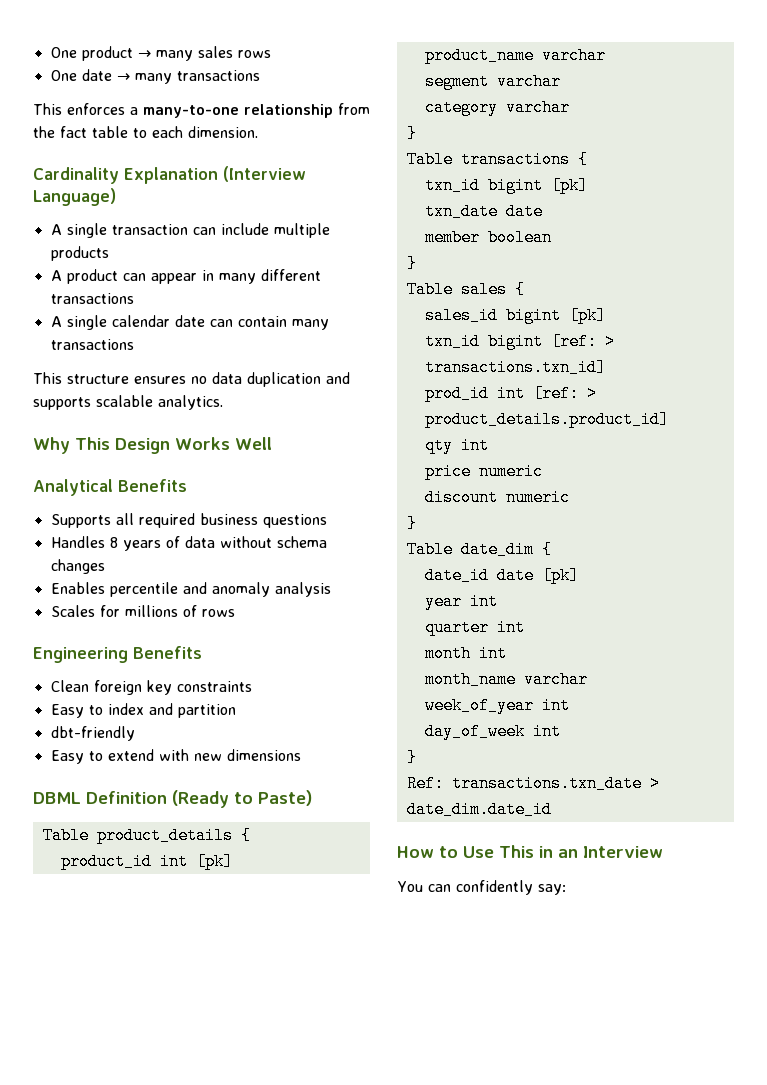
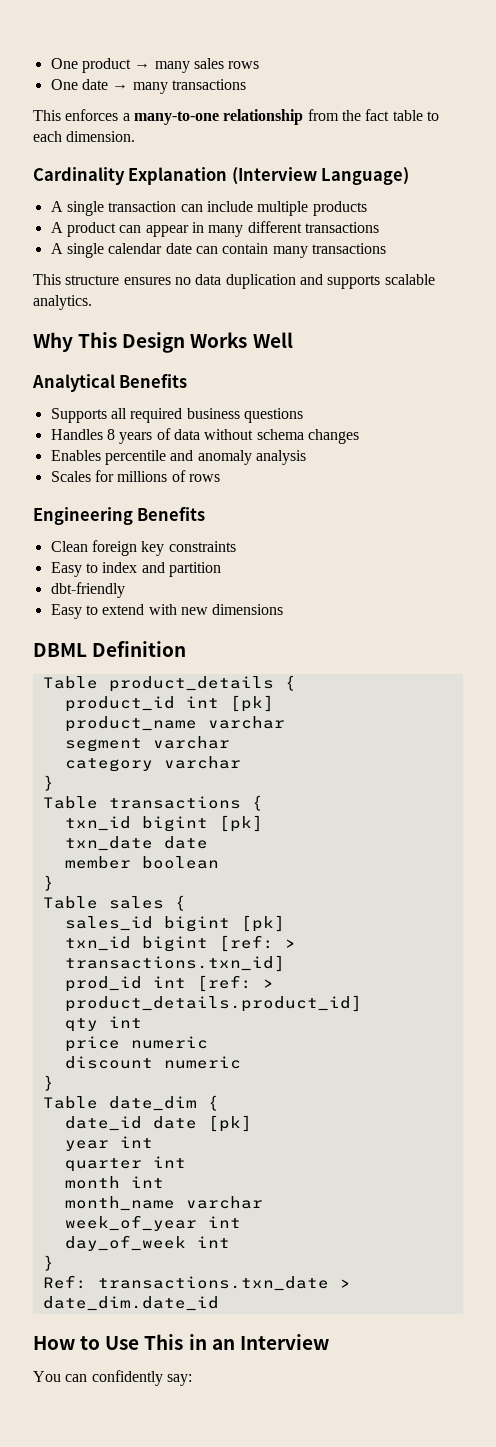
- DBML Definition (Ready to Paste)
+ DBML Definition

